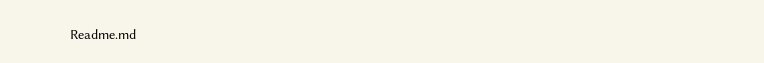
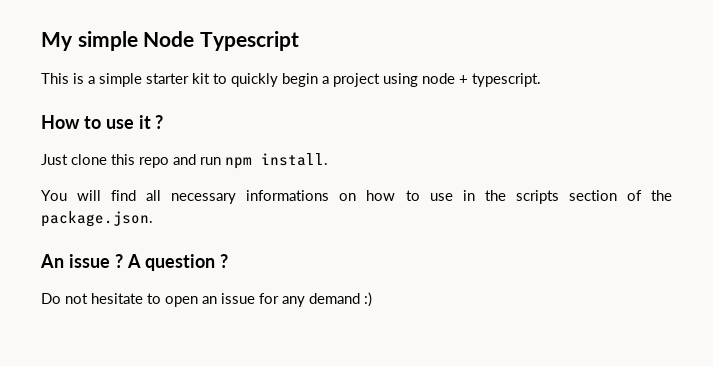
- Readme.md
+ My simple Node Typescript
+ This is a simple starter kit to quickly begin a project using node + typescript.
+ How to use it ?
+ Just clone this repo and run npm install.
+ You will find all necessary informations on how to use in the scripts section of the package.json.
+ An issue ? A question ?
+ Do not hesitate to open an issue for any demand :)

